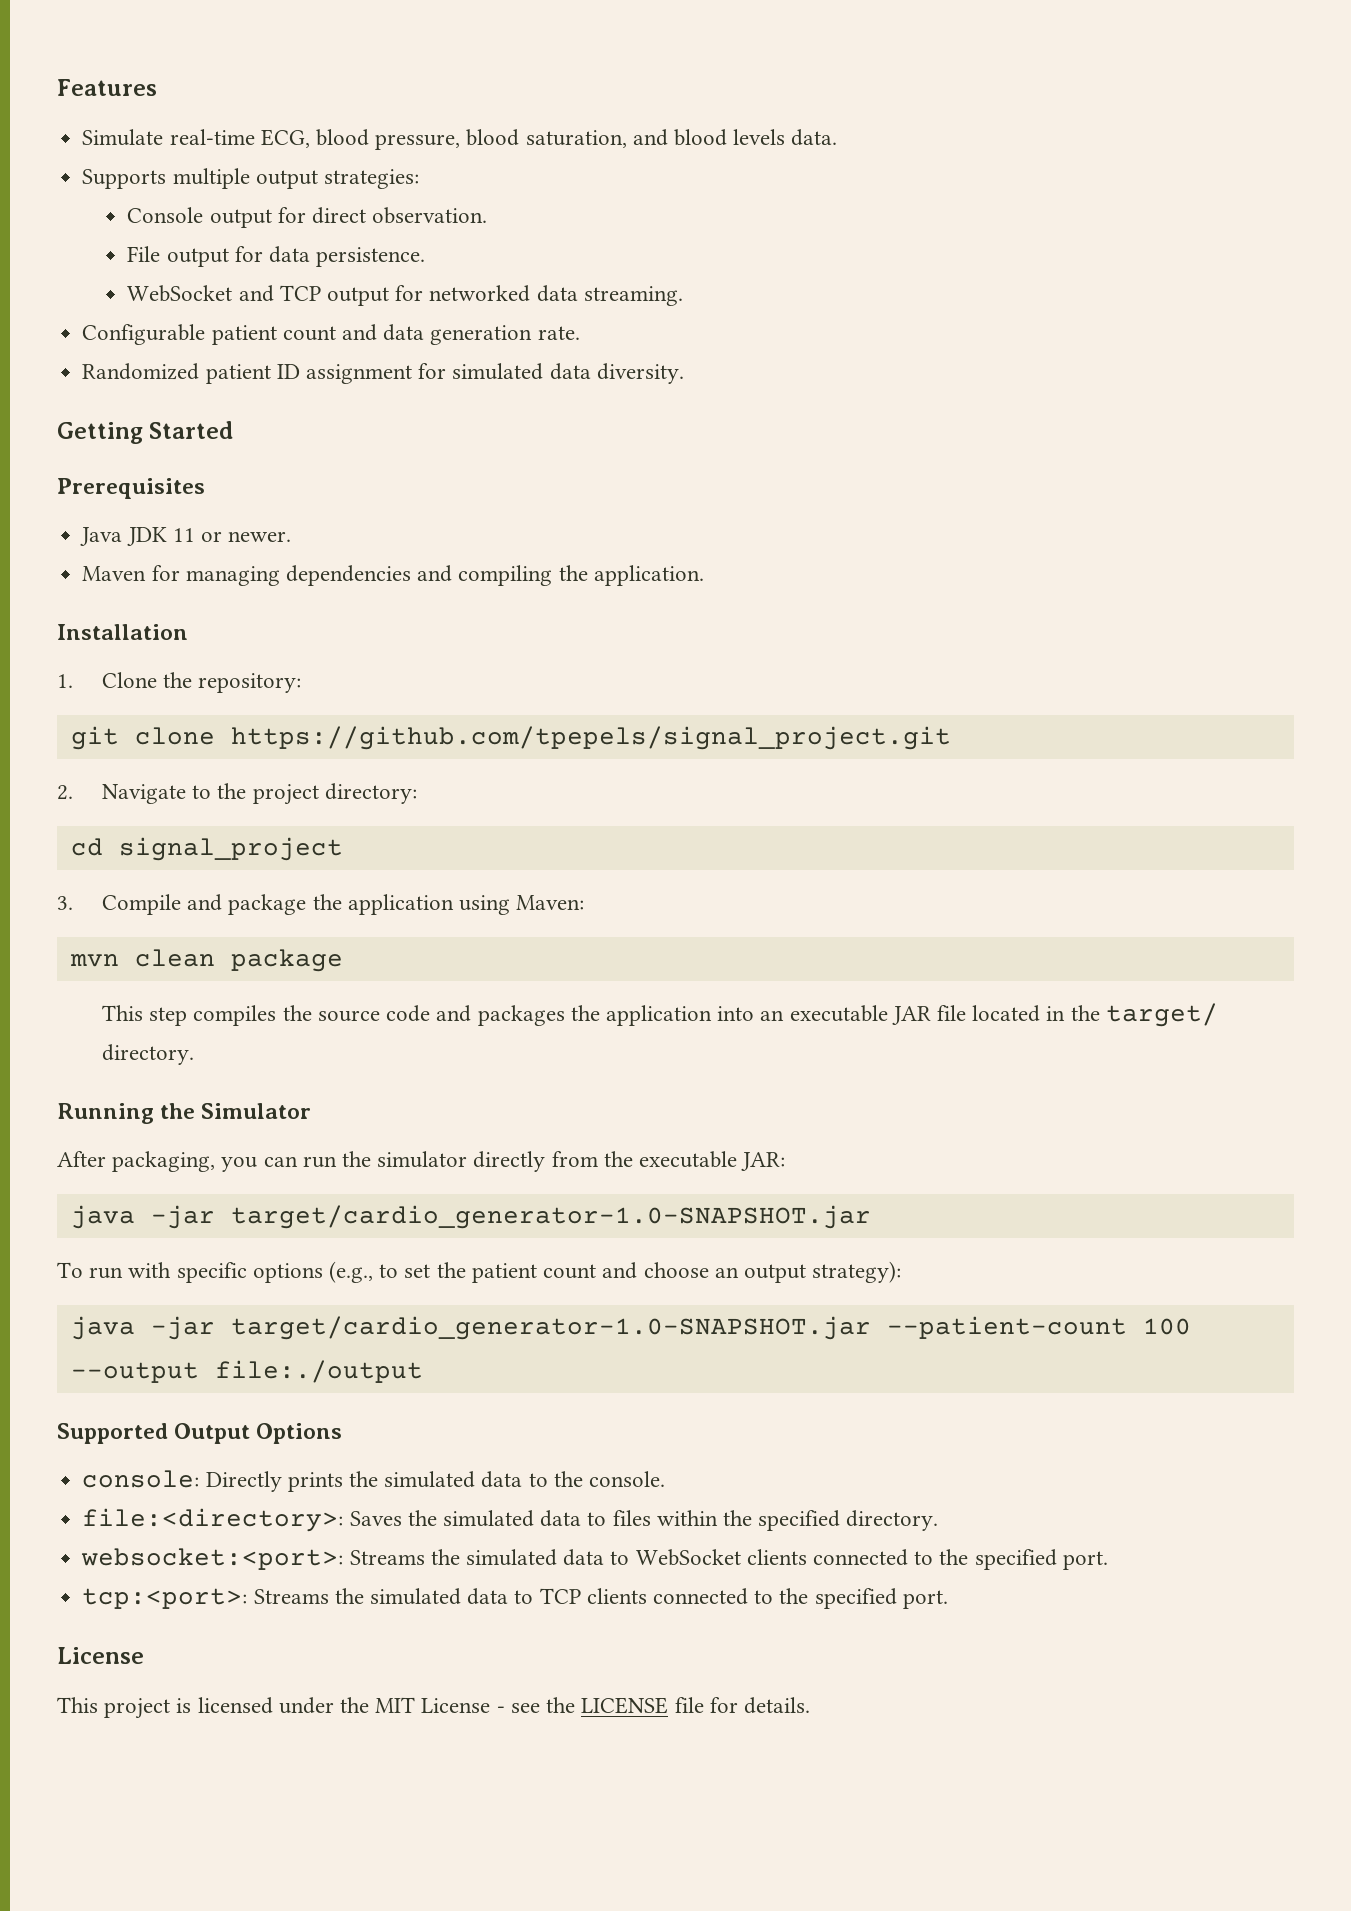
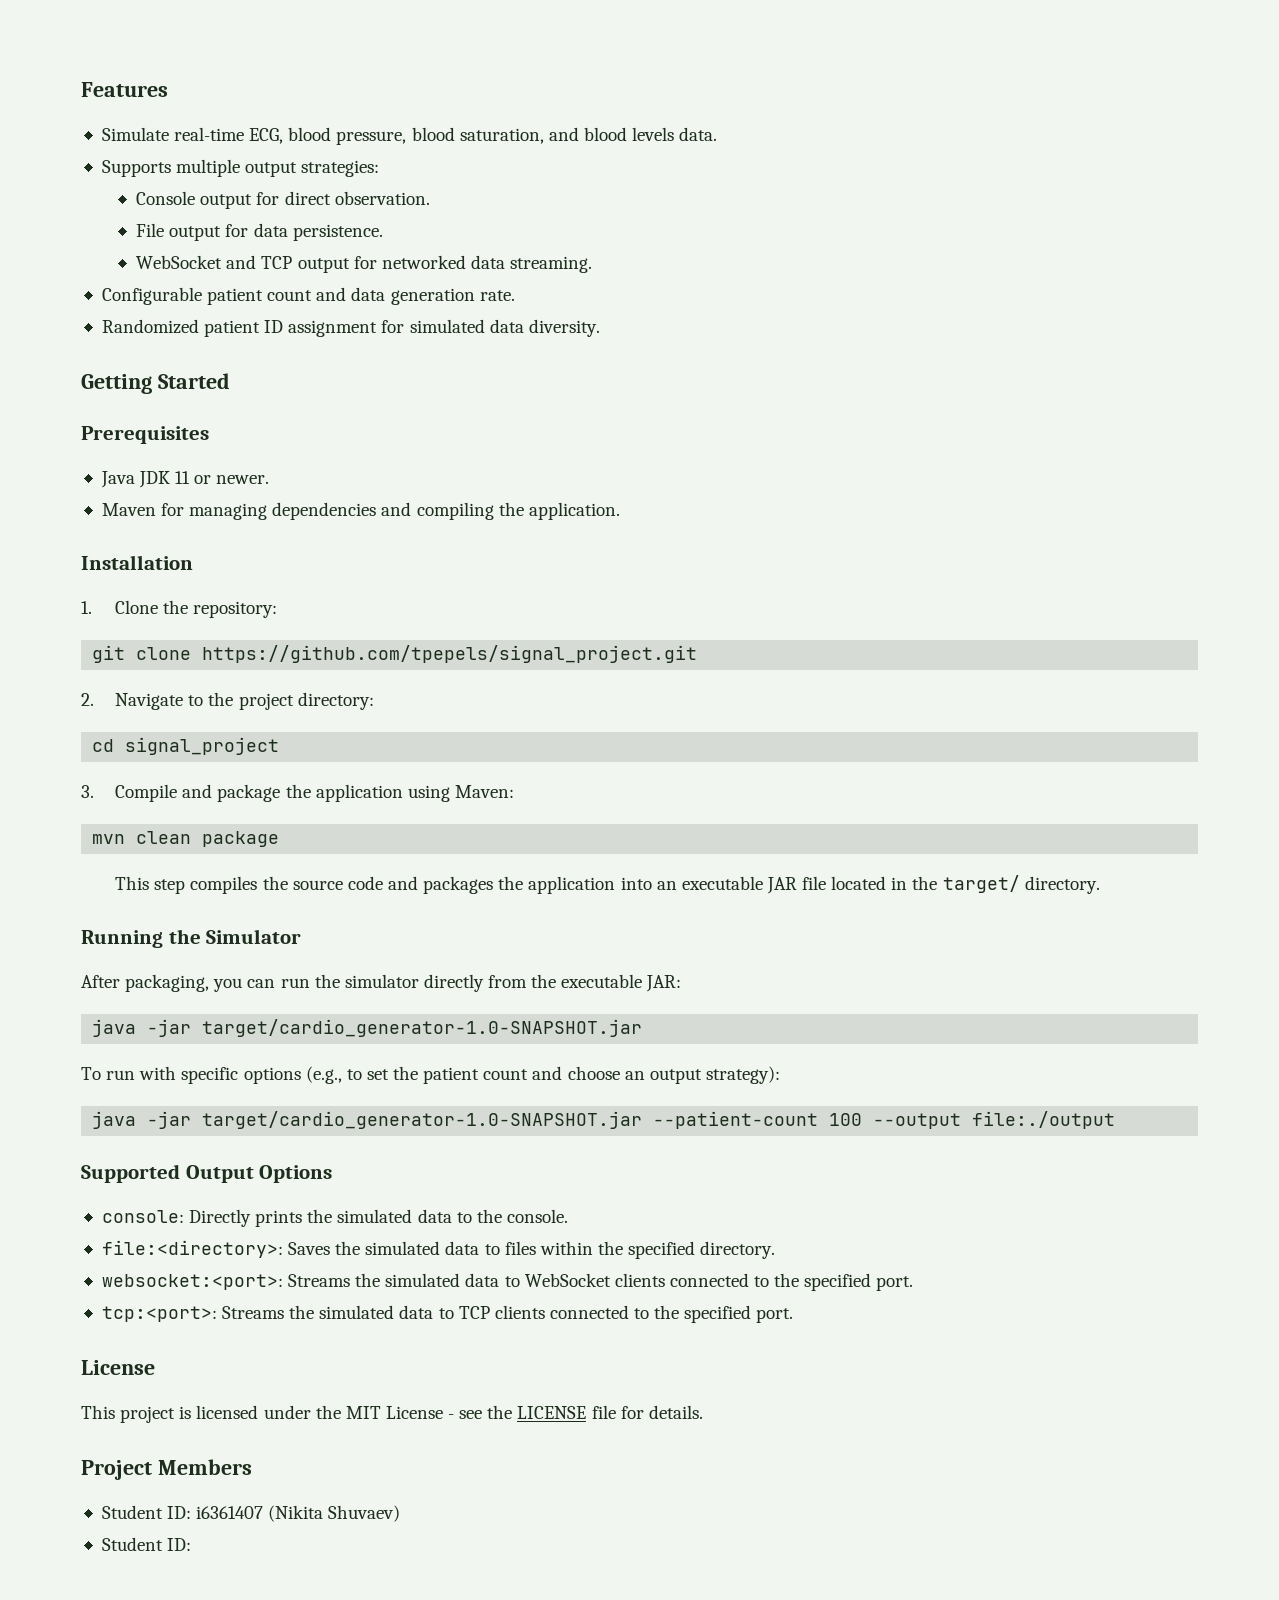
+ Project Members
+ Student ID: i6361407 (Nikita Shuvaev)
+ Student ID:

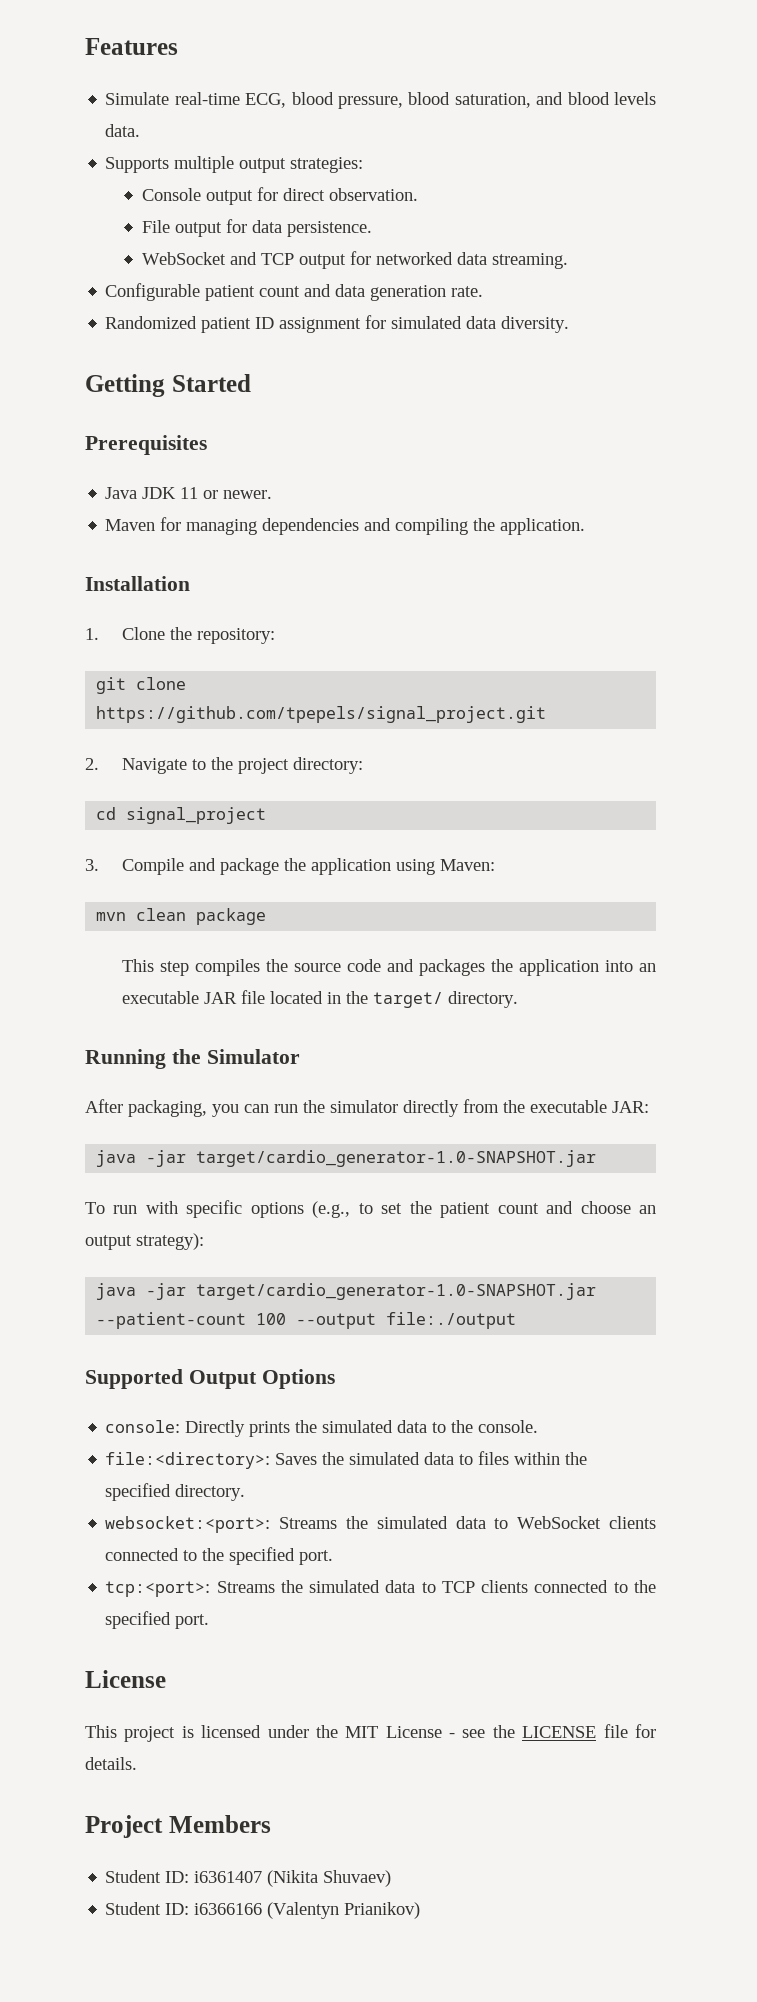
  Student ID: i6361407 (Nikita Shuvaev)
- Student ID:
+ Student ID: i6366166 (Valentyn Prianikov)

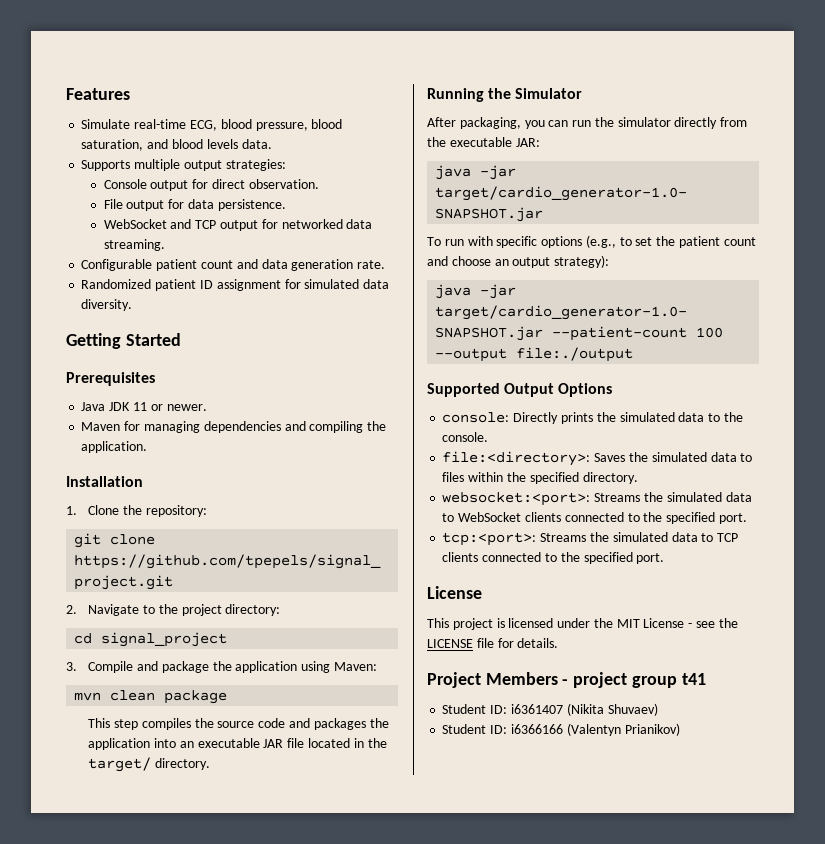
- Project Members
+ Project Members - project group t41

